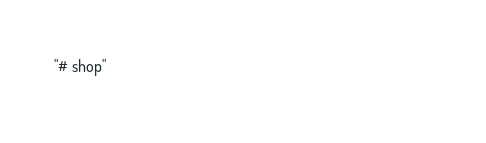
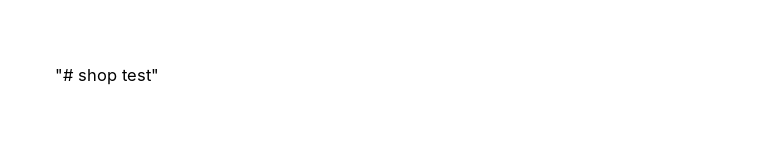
- "# shop"
+ "# shop test"

